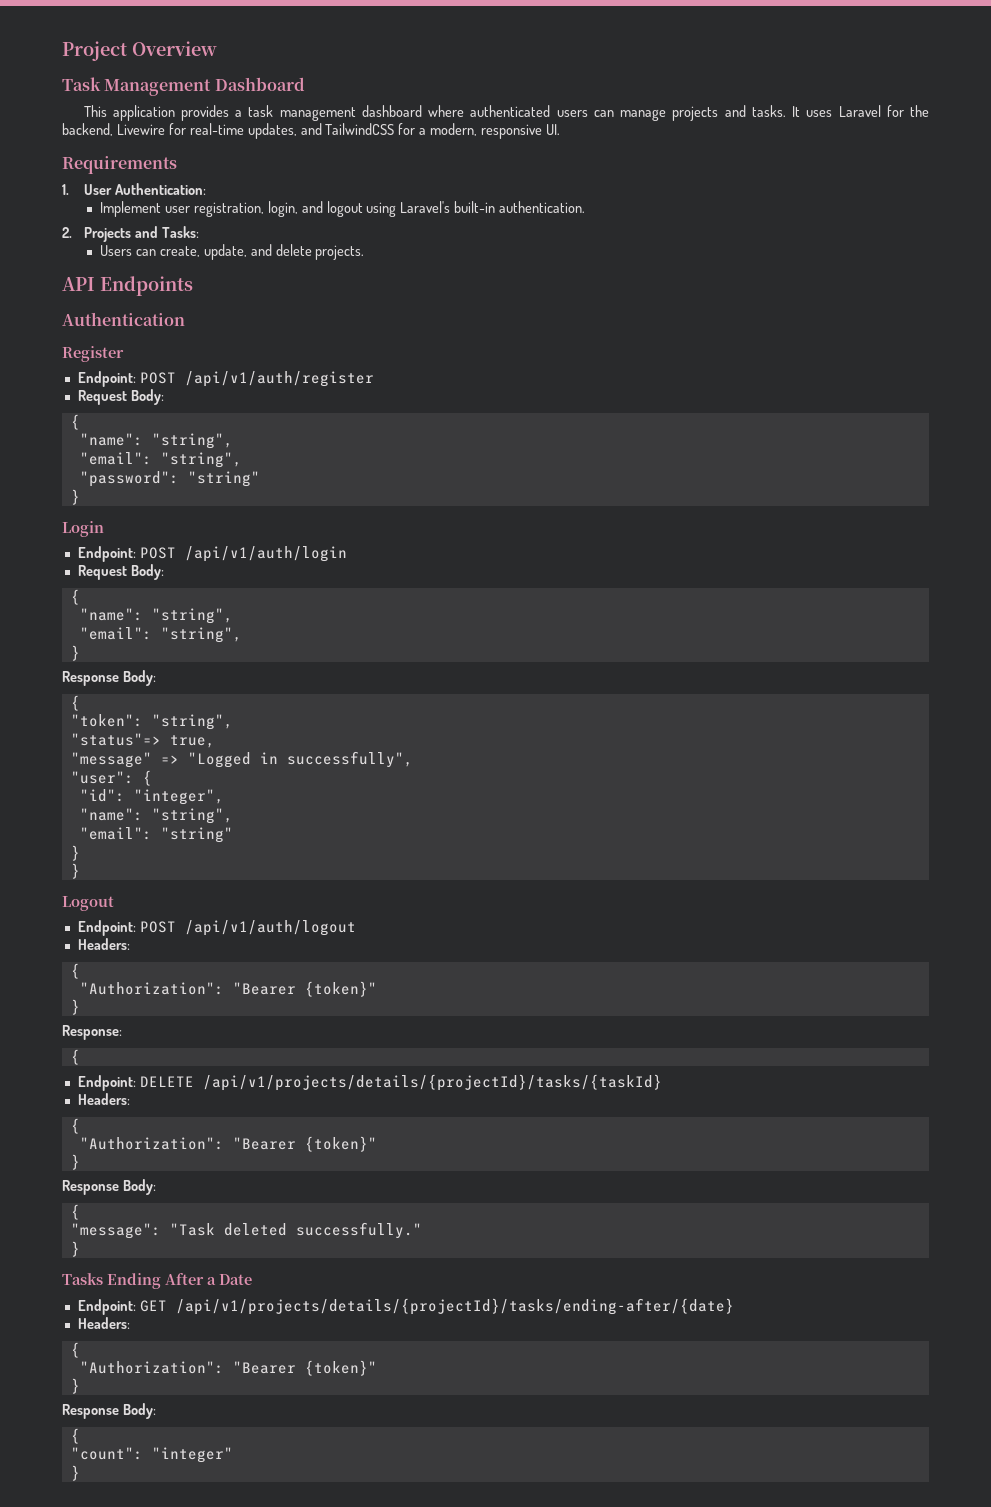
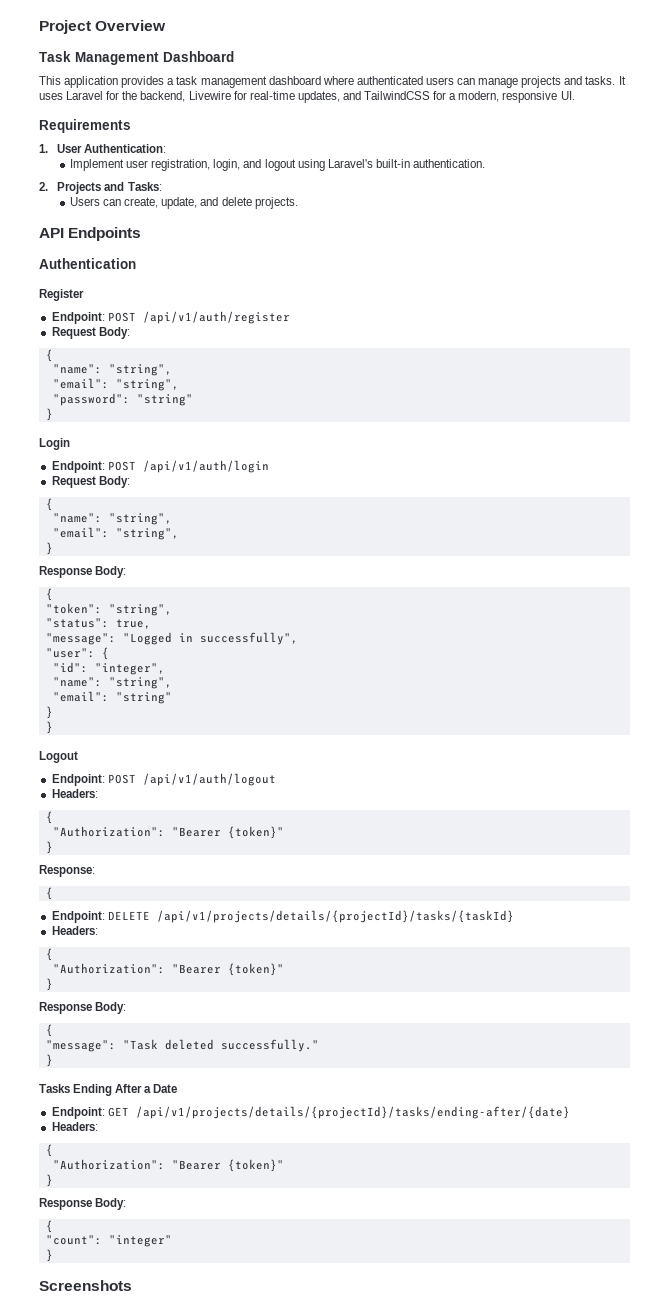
- "status"=> true,
+ "status": true,
- "message" => "Logged in successfully",
+ "message": "Logged in successfully",
+ Screenshots

